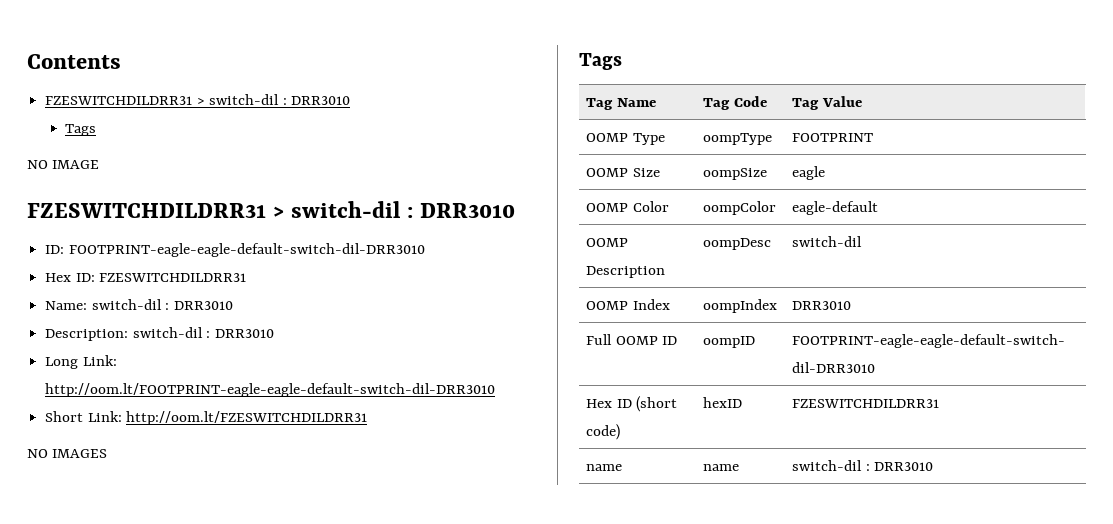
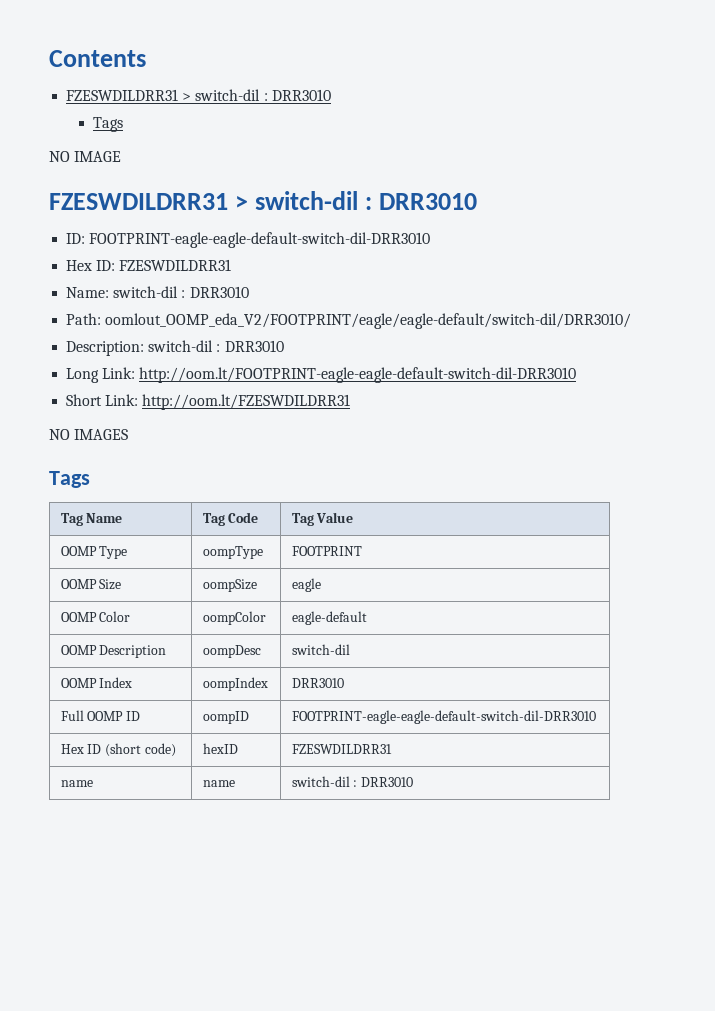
  Contents
- FZESWITCHDILDRR31 > switch-dil : DRR3010
+ FZESWDILDRR31 > switch-dil : DRR3010
  NO IMAGE
- FZESWITCHDILDRR31 > switch-dil : DRR3010
+ FZESWDILDRR31 > switch-dil : DRR3010
- Hex ID: FZESWITCHDILDRR31
+ Hex ID: FZESWDILDRR31
+ Path: oomlout_OOMP_eda_V2/FOOTPRINT/eagle/eagle-default/switch-dil/DRR3010/
- Short Link: http://oom.lt/FZESWITCHDILDRR31
+ Short Link: http://oom.lt/FZESWDILDRR31
- Hex ID (short code) | hexID | FZESWITCHDILDRR31
+ Hex ID (short code) | hexID | FZESWDILDRR31

